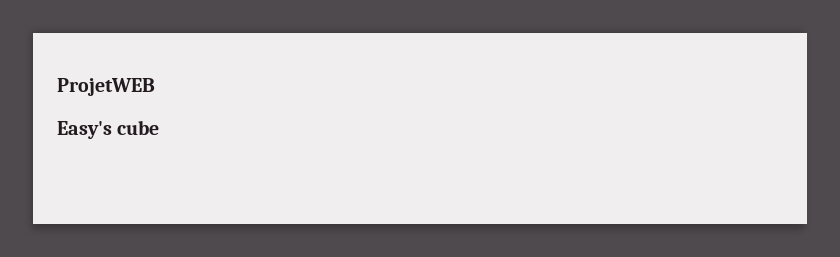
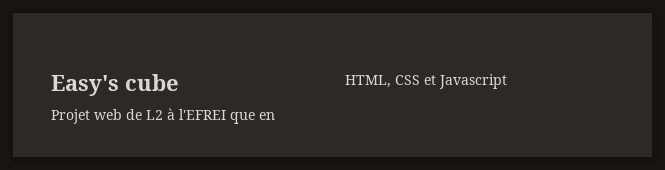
- ProjetWEB
+ Projet web de L2 à l'EFREI que en HTML, CSS et Javascript

